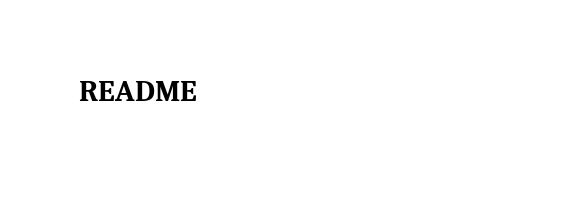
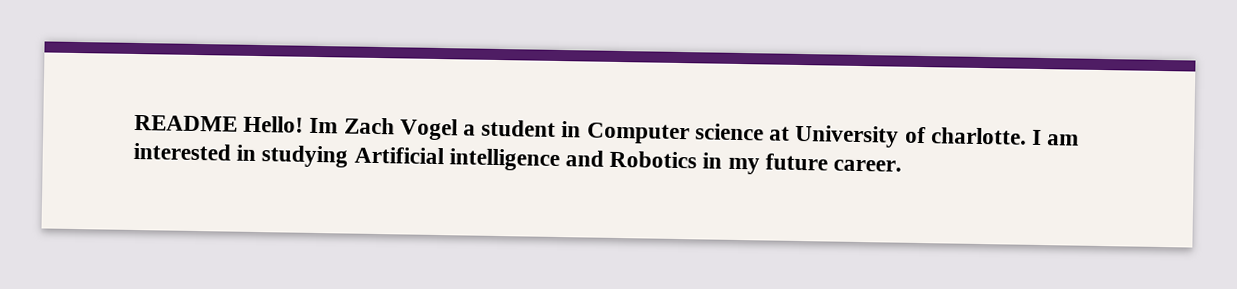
- README
+ README Hello! Im Zach Vogel a student in Computer science at University of charlotte. I am interested in studying Artificial intelligence and Robotics in my future career.

